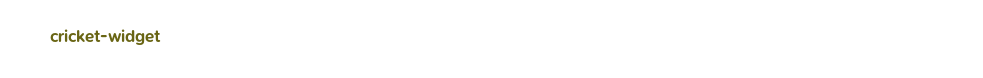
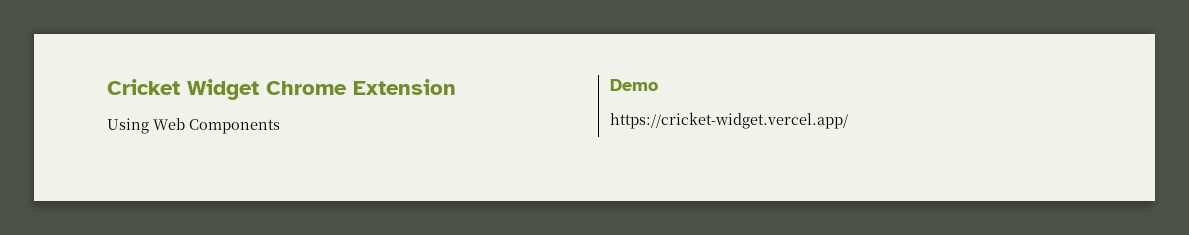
- cricket-widget
+ Cricket Widget Chrome Extension
+ Using Web Components
+ Demo
+ https://cricket-widget.vercel.app/

